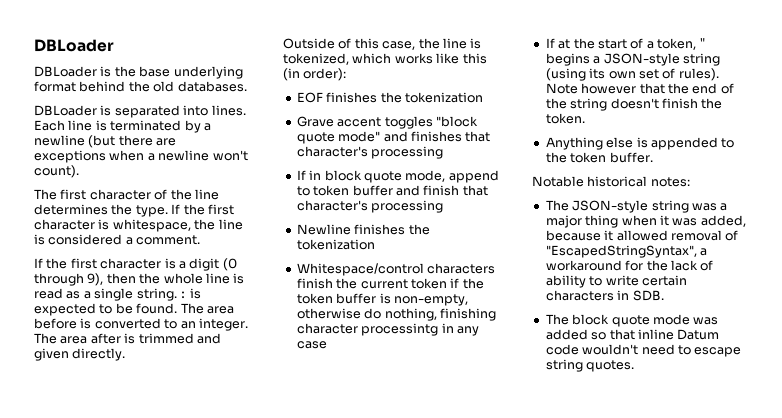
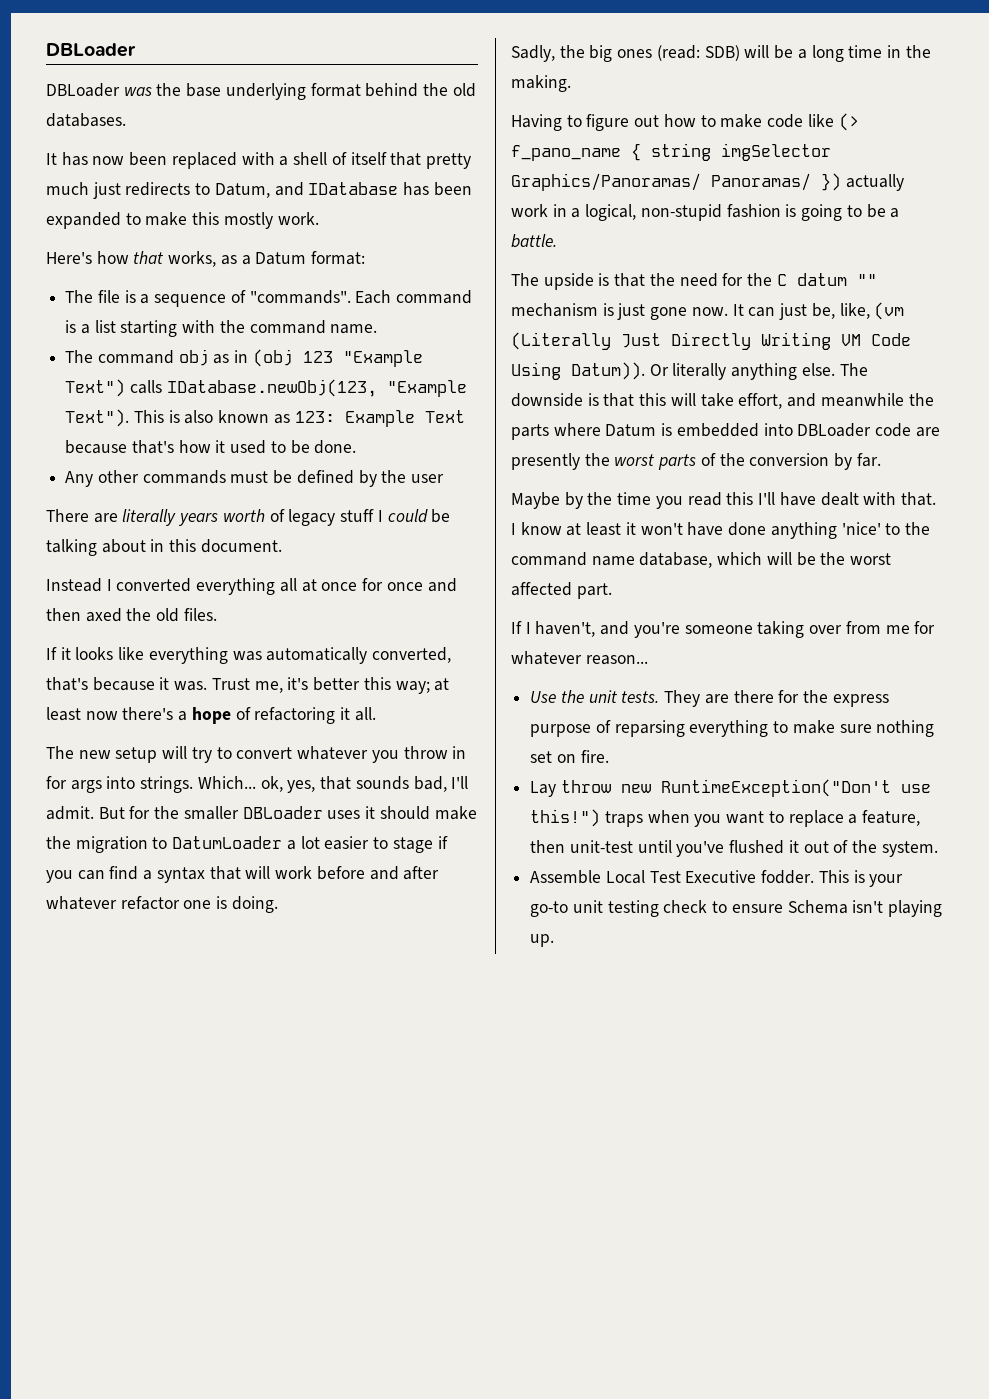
- DBLoader is the base underlying format behind the old databases.
+ DBLoader was the base underlying format behind the old databases.
- DBLoader is separated into lines. Each line is terminated by a newline (but there are exceptions when a newline won't count).
- The first character of the line determines the type. If the first character is whitespace, the line is considered a comment.
- If the first character is a digit (0 through 9), then the whole line is read as a single string. : is expected to be found. The area before is converted to an integer. The area after is trimmed and given directly.
- Outside of this case, the line is tokenized, which works like this (in order):
- EOF finishes the tokenization
- Grave accent toggles "block quote mode" and finishes that character's processing
- If in block quote mode, append to token buffer and finish that character's processing
- Newline finishes the tokenization
- Whitespace/control characters finish the current token if the token buffer is non-empty, otherwise do nothing, finishing character processintg in any case
- If at the start of a token, " begins a JSON-style string (using its own set of rules). Note however that the end of the string doesn't finish the token.
- Anything else is appended to the token buffer.
- Notable historical notes:
- The JSON-style string was a major thing when it was added, because it allowed removal of "EscapedStringSyntax", a workaround for the lack of ability to write certain characters in SDB.
- The block quote mode was added so that inline Datum code wouldn't need to escape string quotes.
+ It has now been replaced with a shell of itself that pretty much just redirects to Datum, and IDatabase has been expanded to make this mostly work.
+ Here's how that works, as a Datum format:
+ The file is a sequence of "commands". Each command is a list starting with the command name.
+ The command obj as in (obj 123 "Example Text") calls IDatabase.newObj(123, "Example Text"). This is also known as 123: Example Text because that's how it used to be done.
+ Any other commands must be defined by the user
+ There are literally years worth of legacy stuff I could be talking about in this document.
+ Instead I converted everything all at once for once and then axed the old files.
+ If it looks like everything was automatically converted, that's because it was. Trust me, it's better this way; at least now there's a hope of refactoring it all.
+ The new setup will try to convert whatever you throw in for args into strings. Which... ok, yes, that sounds bad, I'll admit. But for the smaller DBLoader uses it should make the migration to DatumLoader a lot easier to stage if you can find a syntax that will work before and after whatever refactor one is doing.
+ Sadly, the big ones (read: SDB) will be a long time in the making.
+ Having to figure out how to make code like (> f_pano_name { string imgSelector Graphics/Panoramas/ Panoramas/ }) actually work in a logical, non-stupid fashion is going to be a battle.
+ The upside is that the need for the C datum "" mechanism is just gone now. It can just be, like, (vm (Literally Just Directly Writing VM Code Using Datum)). Or literally anything else. The downside is that this will take effort, and meanwhile the parts where Datum is embedded into DBLoader code are presently the worst parts of the conversion by far.
+ Maybe by the time you read this I'll have dealt with that. I know at least it won't have done anything 'nice' to the command name database, which will be the worst affected part.
+ If I haven't, and you're someone taking over from me for whatever reason...
+ Use the unit tests. They are there for the express purpose of reparsing everything to make sure nothing set on fire.
+ Lay throw new RuntimeException("Don't use this!") traps when you want to replace a feature, then unit-test until you've flushed it out of the system.
+ Assemble Local Test Executive fodder. This is your go-to unit testing check to ensure Schema isn't playing up.

